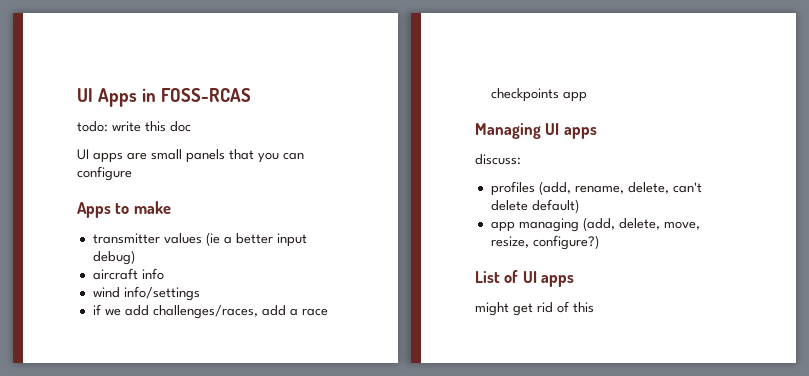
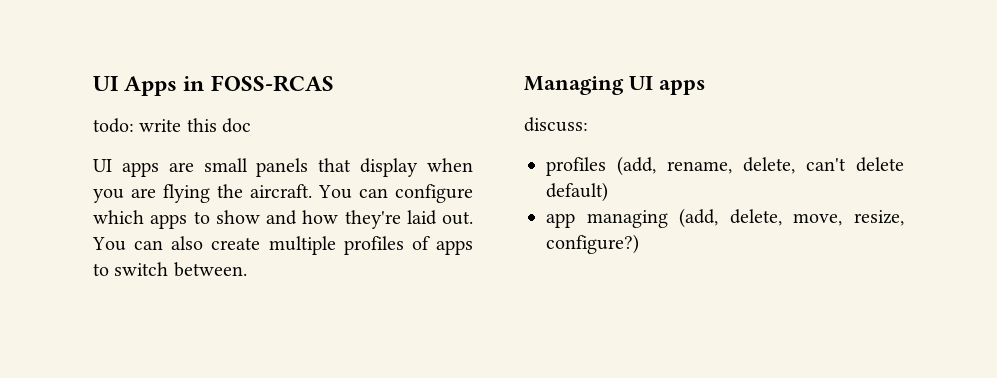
- UI apps are small panels that you can configure
- Apps to make
- transmitter values (ie a better input debug)
- aircraft info
- wind info/settings
- if we add challenges/races, add a race checkpoints app
+ UI apps are small panels that display when you are flying the aircraft. You can configure which apps to show and how they're laid out. You can also create multiple profiles of apps to switch between.
- List of UI apps
- might get rid of this

